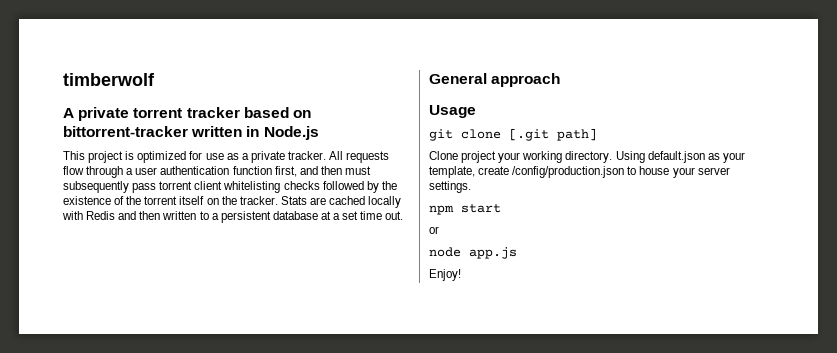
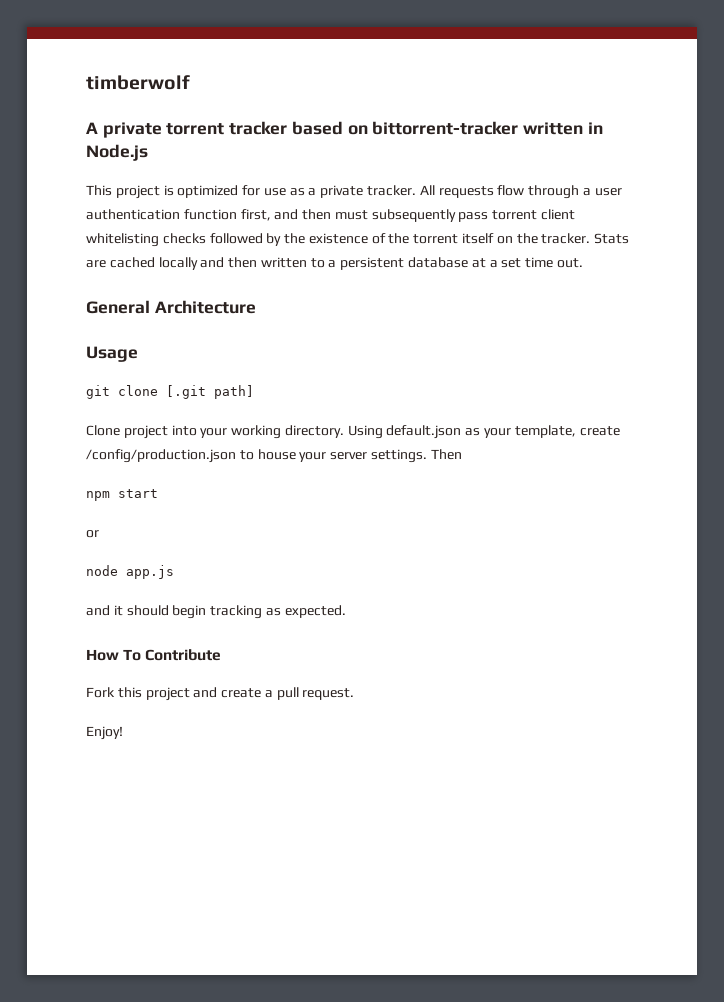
- Stats are cached locally with Redis and then written to a persistent database at a set time out.
+ Stats are cached locally and then written to a persistent database at a set time out.
- General approach
+ General Architecture
- Clone project your working directory.
+ Clone project into your working directory.
+ Then
+ and it should begin tracking as expected.
+ How To Contribute
+ Fork this project and create a pull request.

